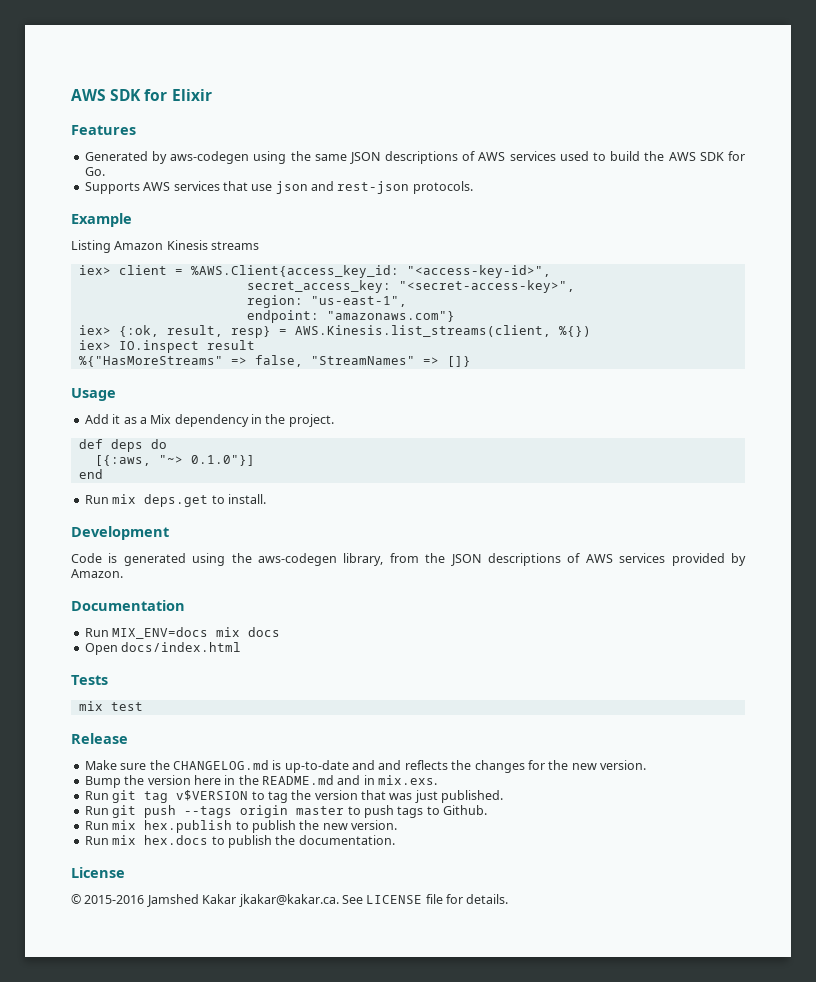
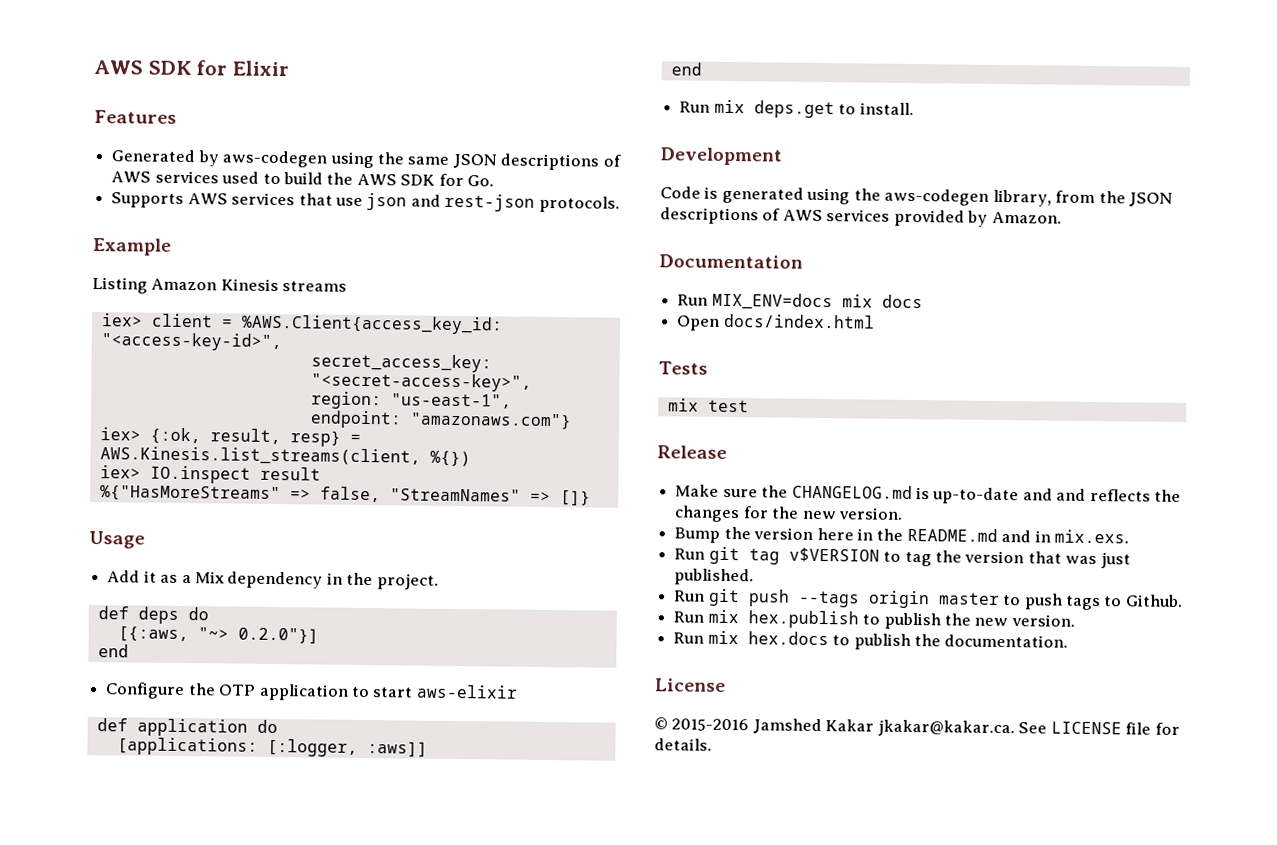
- [{:aws, "~> 0.1.0"}]
+ [{:aws, "~> 0.2.0"}]
+ end
+ Configure the OTP application to start aws-elixir
+ def application do
+ [applications: [:logger, :aws]]

